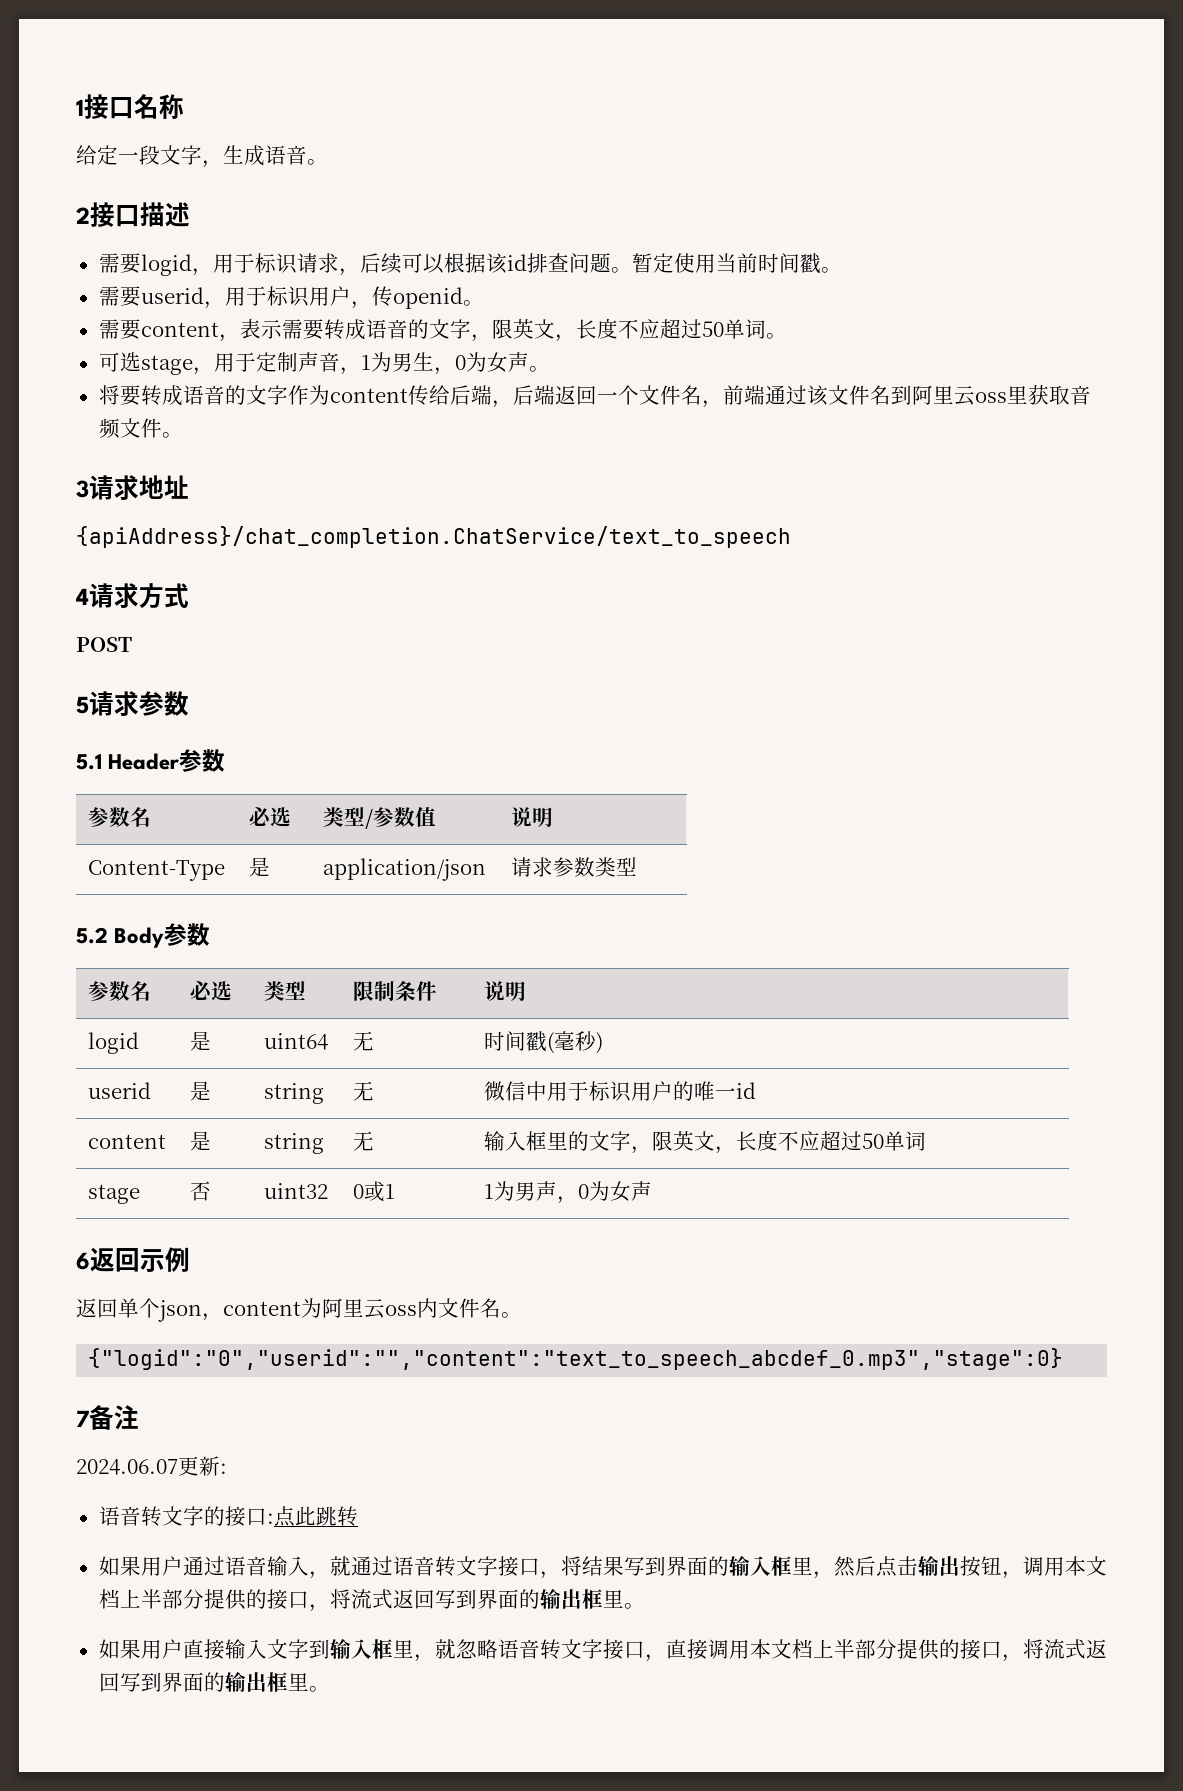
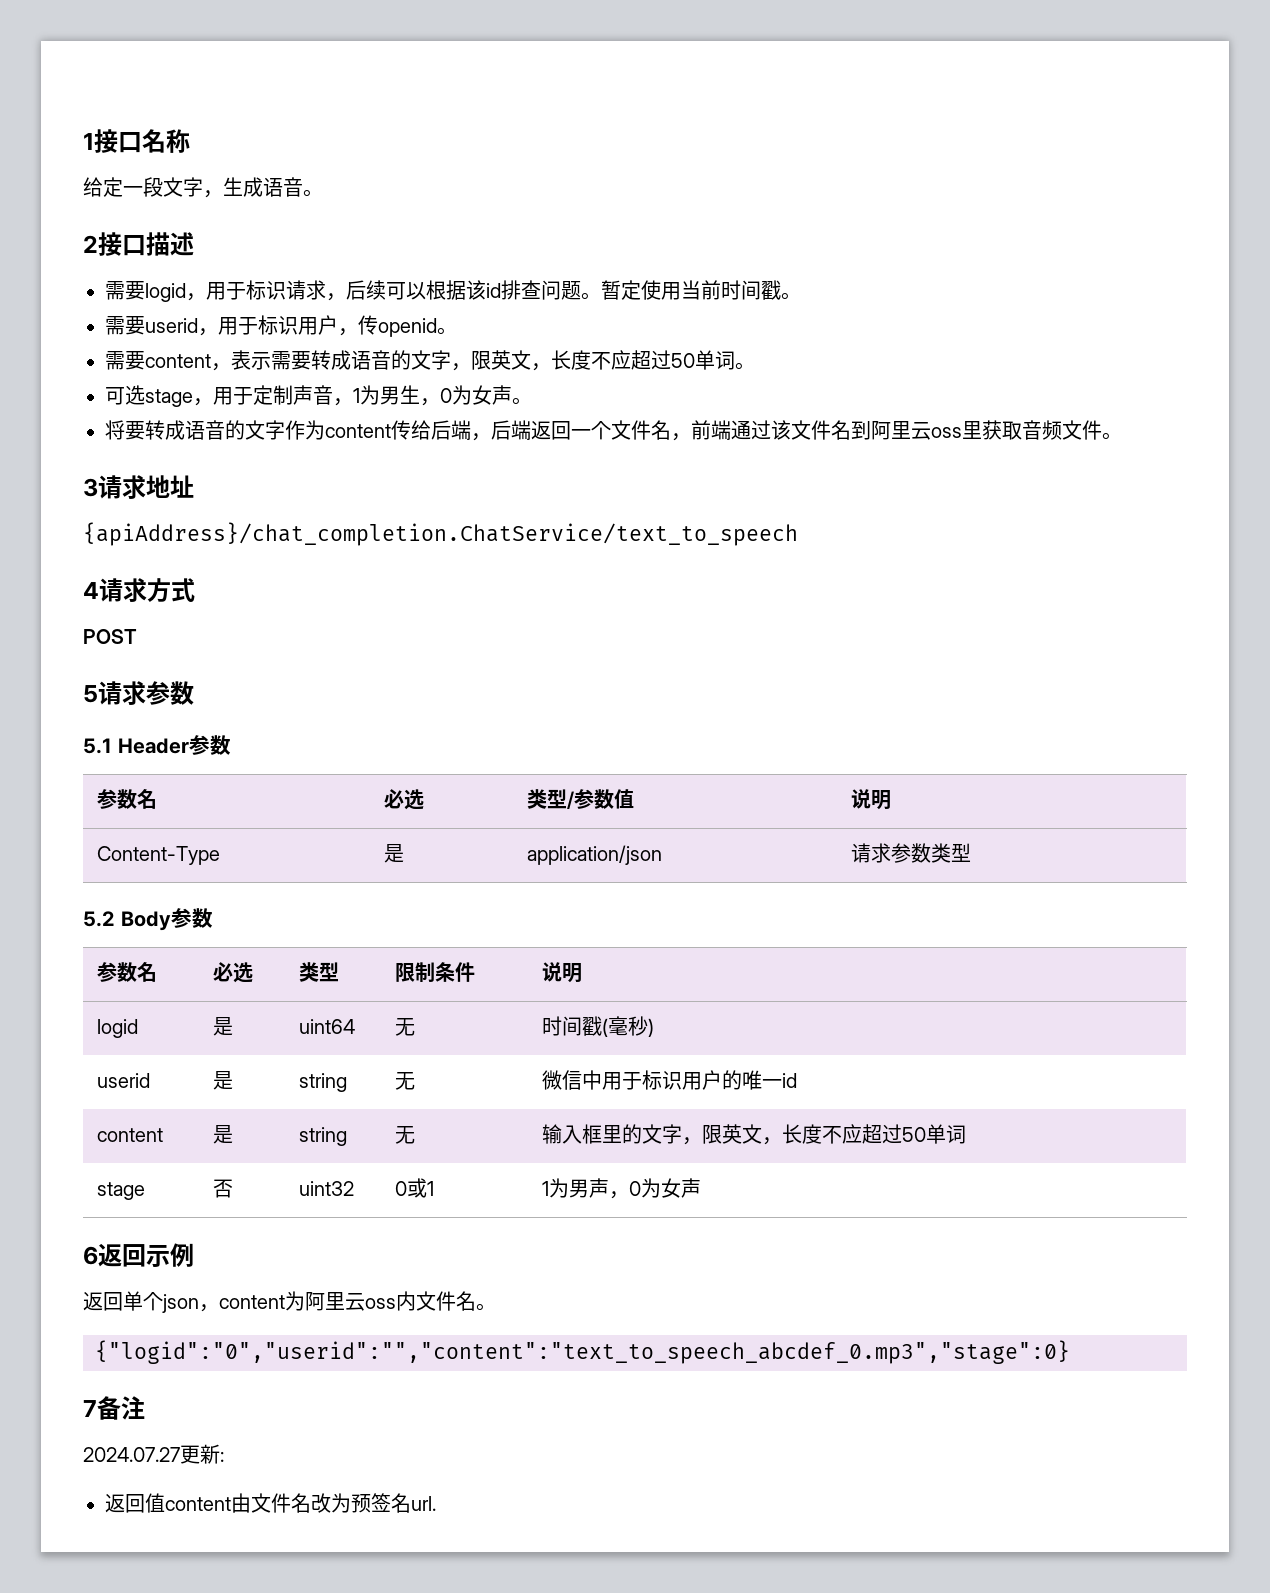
- 2024.06.07更新:
+ 2024.07.27更新:
- 语音转文字的接口:点此跳转
- 如果用户通过语音输入，就通过语音转文字接口，将结果写到界面的输入框里，然后点击输出按钮，调用本文档上半部分提供的接口，将流式返回写到界面的输出框里。
- 如果用户直接输入文字到输入框里，就忽略语音转文字接口，直接调用本文档上半部分提供的接口，将流式返回写到界面的输出框里。
+ 返回值content由文件名改为预签名url.

